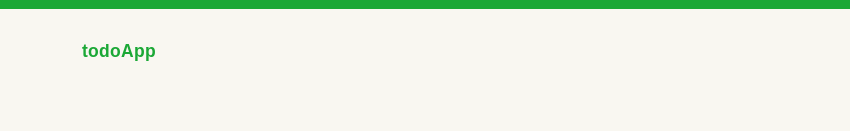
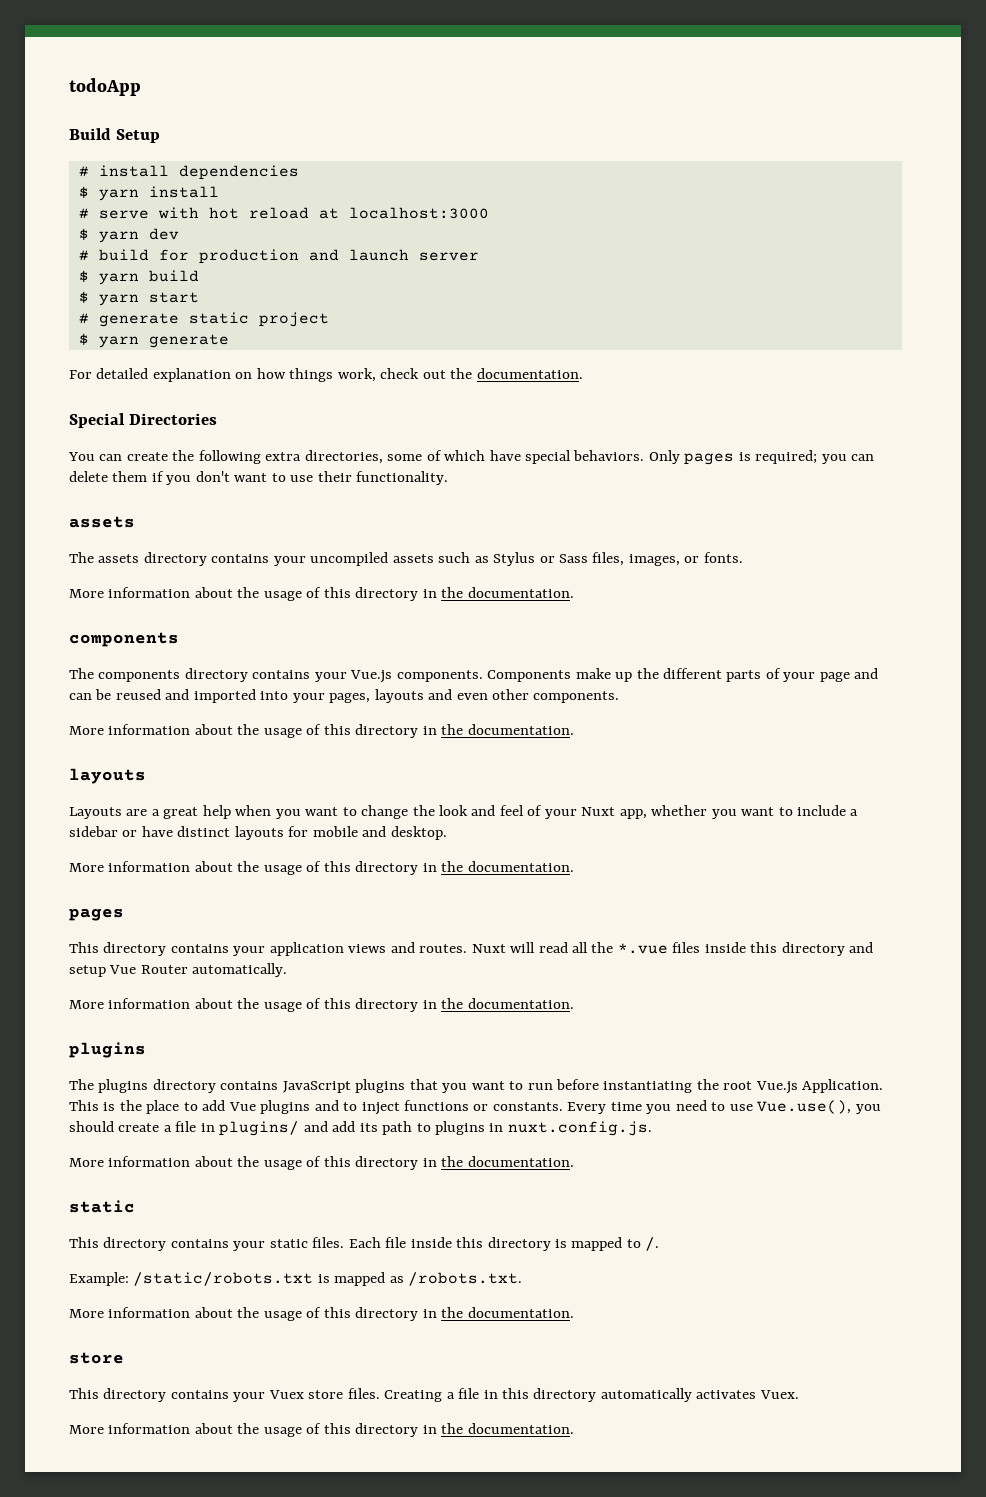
+ Build Setup
+ # install dependencies
+ $ yarn install
+ # serve with hot reload at localhost:3000
+ $ yarn dev
+ # build for production and launch server
+ $ yarn build
+ $ yarn start
+ # generate static project
+ $ yarn generate
+ For detailed explanation on how things work, check out the documentation.
+ Special Directories
+ You can create the following extra directories, some of which have special behaviors. Only pages is required; you can delete them if you don't want to use their functionality.
+ assets
+ The assets directory contains your uncompiled assets such as Stylus or Sass files, images, or fonts.
+ More information about the usage of this directory in the documentation.
+ components
+ The components directory contains your Vue.js components. Components make up the different parts of your page and can be reused and imported into your pages, layouts and even other components.
+ More information about the usage of this directory in the documentation.
+ layouts
+ Layouts are a great help when you want to change the look and feel of your Nuxt app, whether you want to include a sidebar or have distinct layouts for mobile and desktop.
+ More information about the usage of this directory in the documentation.
+ pages
+ This directory contains your application views and routes. Nuxt will read all the *.vue files inside this directory and setup Vue Router automatically.
+ More information about the usage of this directory in the documentation.
+ plugins
+ The plugins directory contains JavaScript plugins that you want to run before instantiating the root Vue.js Application. This is the place to add Vue plugins and to inject functions or constants. Every time you need to use Vue.use(), you should create a file in plugins/ and add its path to plugins in nuxt.config.js.
+ More information about the usage of this directory in the documentation.
+ static
+ This directory contains your static files. Each file inside this directory is mapped to /.
+ Example: /static/robots.txt is mapped as /robots.txt.
+ More information about the usage of this directory in the documentation.
+ store
+ This directory contains your Vuex store files. Creating a file in this directory automatically activates Vuex.
+ More information about the usage of this directory in the documentation.

